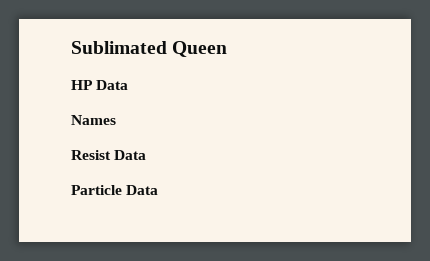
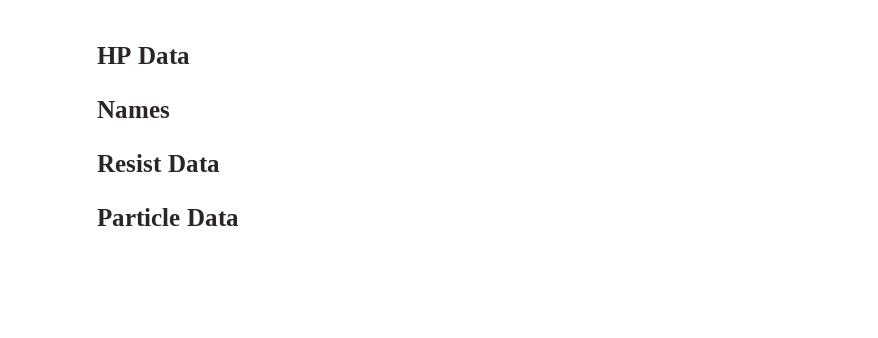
- Sublimated Queen

